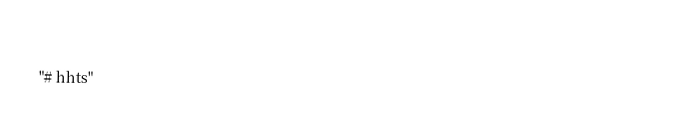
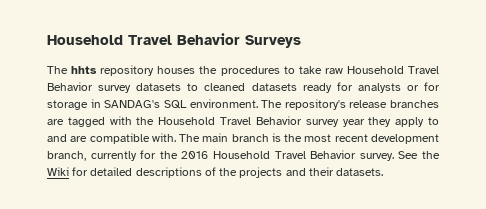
- "# hhts"
+ Household Travel Behavior Surveys
+ The hhts repository houses the procedures to take raw Household Travel Behavior survey datasets to cleaned datasets ready for analysts or for storage in SANDAG's SQL environment. The repository's release branches are tagged with the Household Travel Behavior survey year they apply to and are compatible with. The main branch is the most recent development branch, currently for the 2016 Household Travel Behavior survey. See the Wiki for detailed descriptions of the projects and their datasets.

